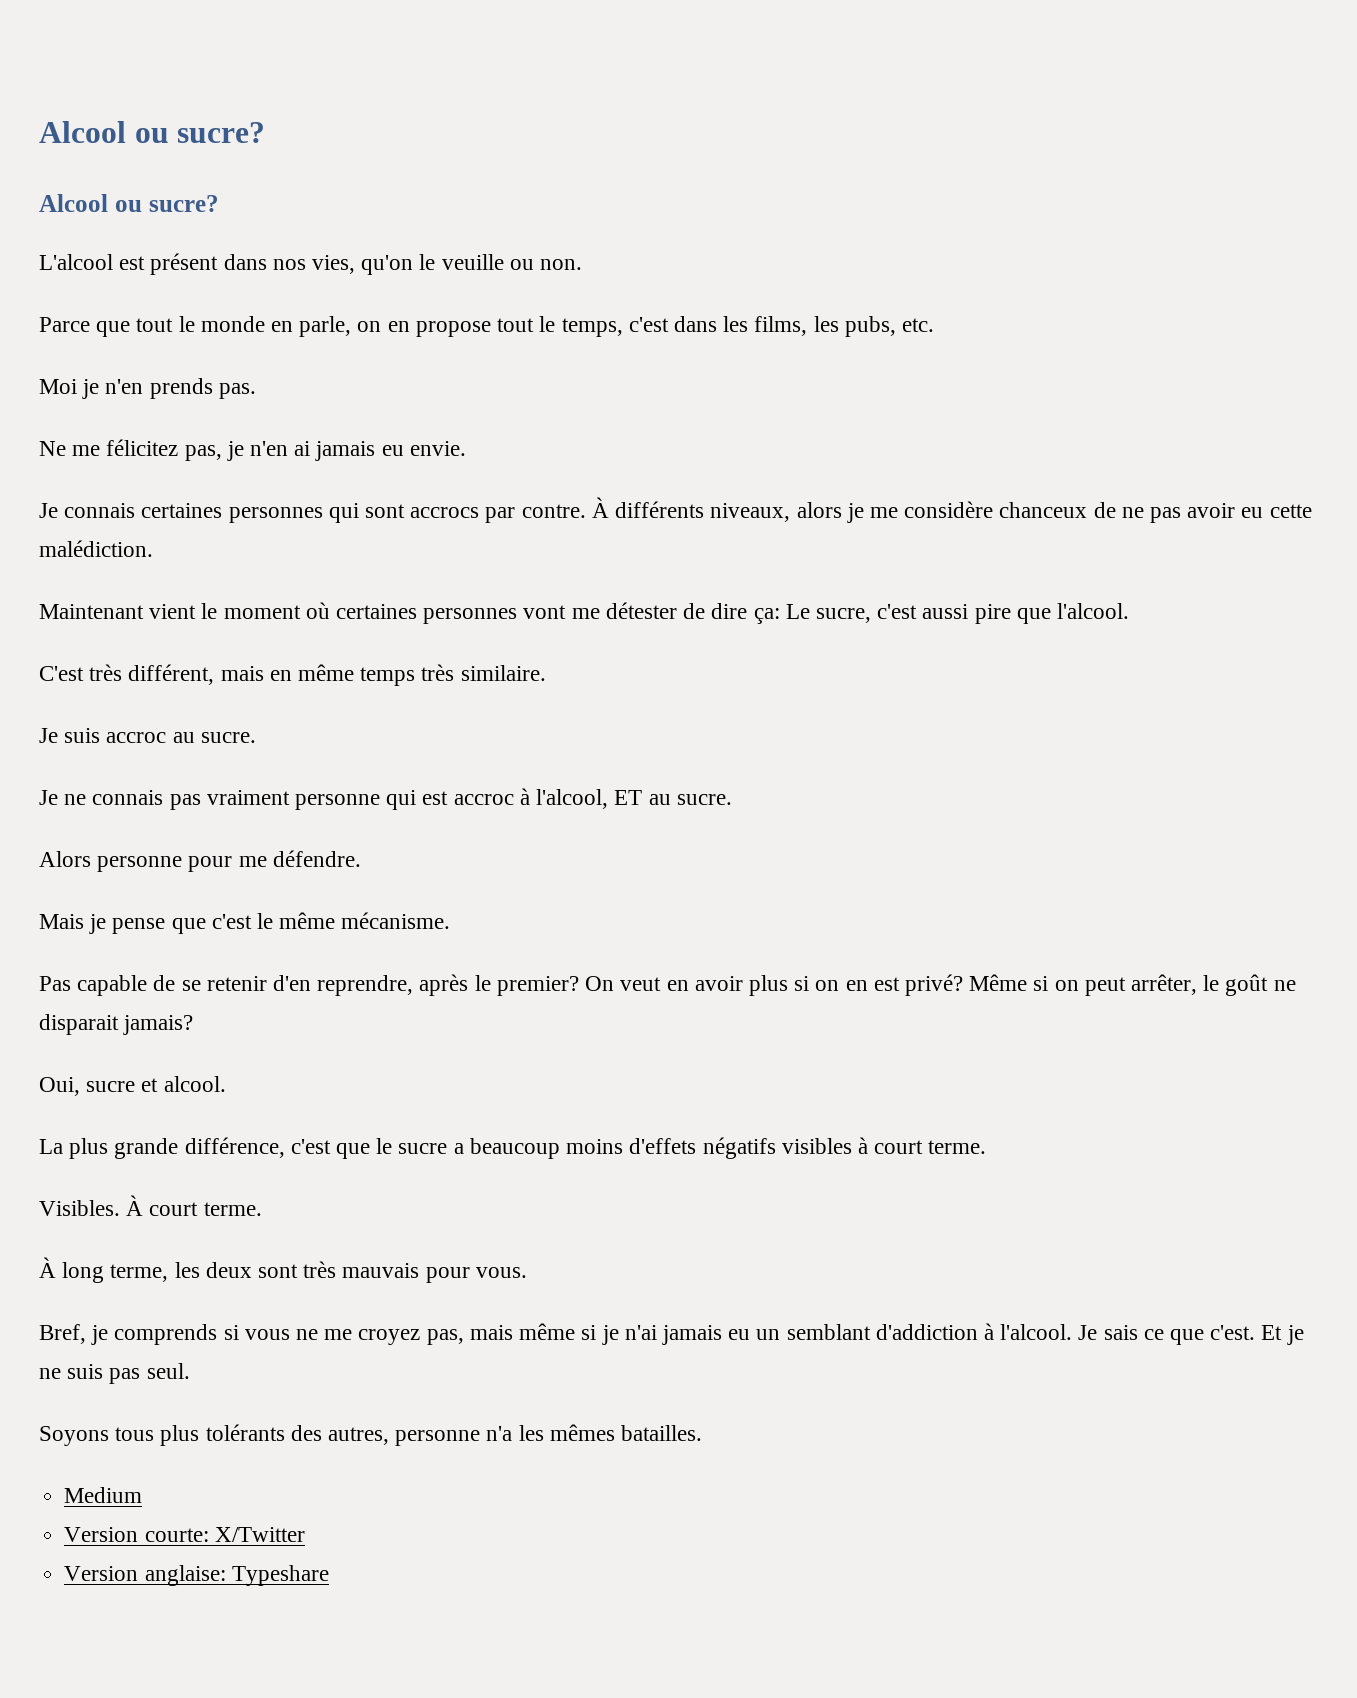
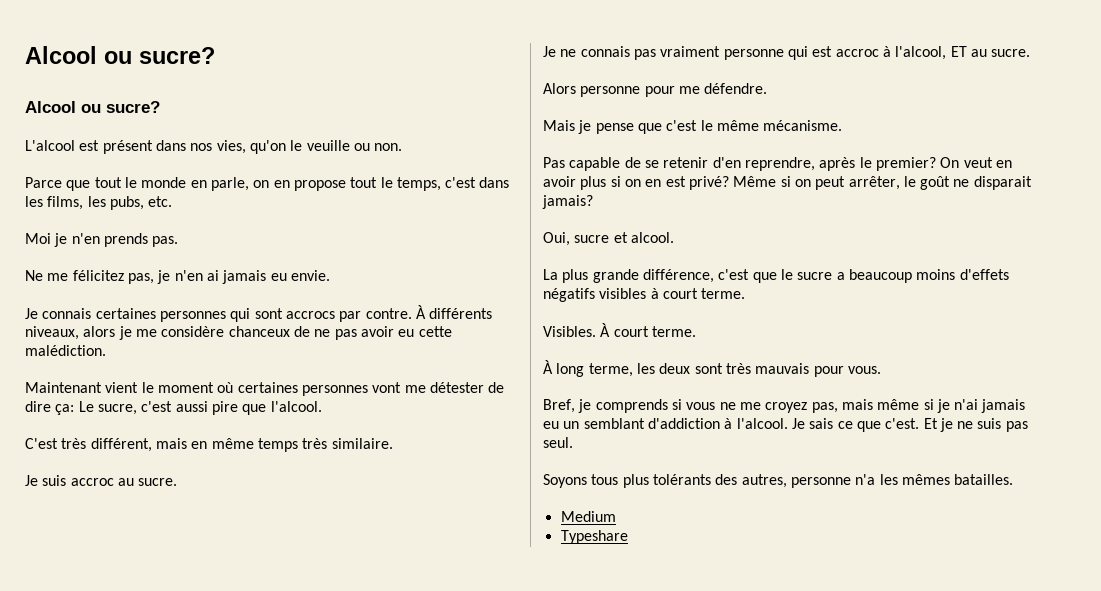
- Version courte: X/Twitter
- Version anglaise: Typeshare
+ Typeshare

